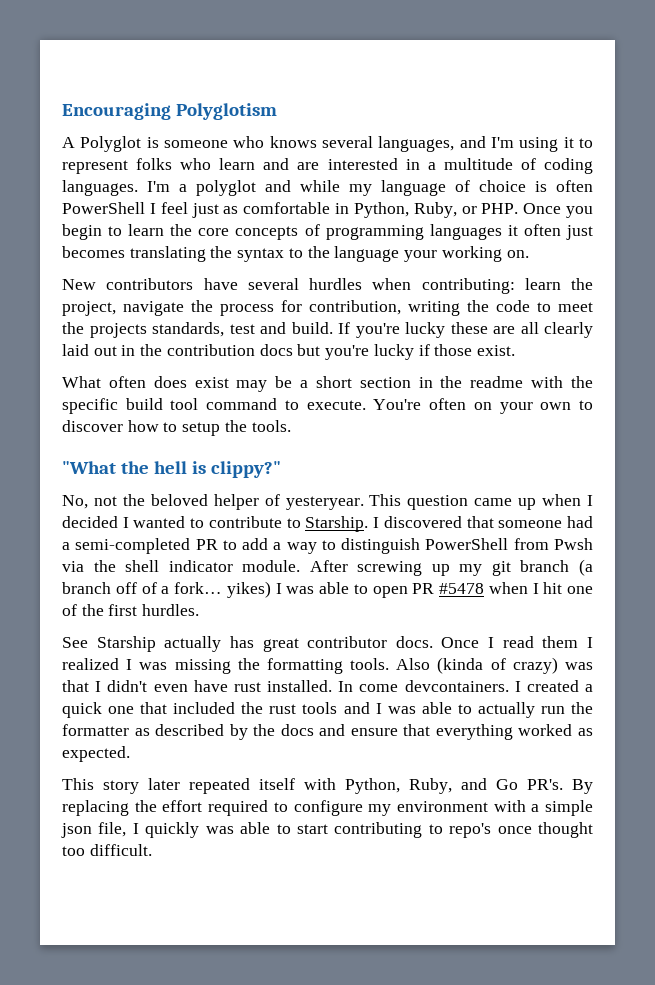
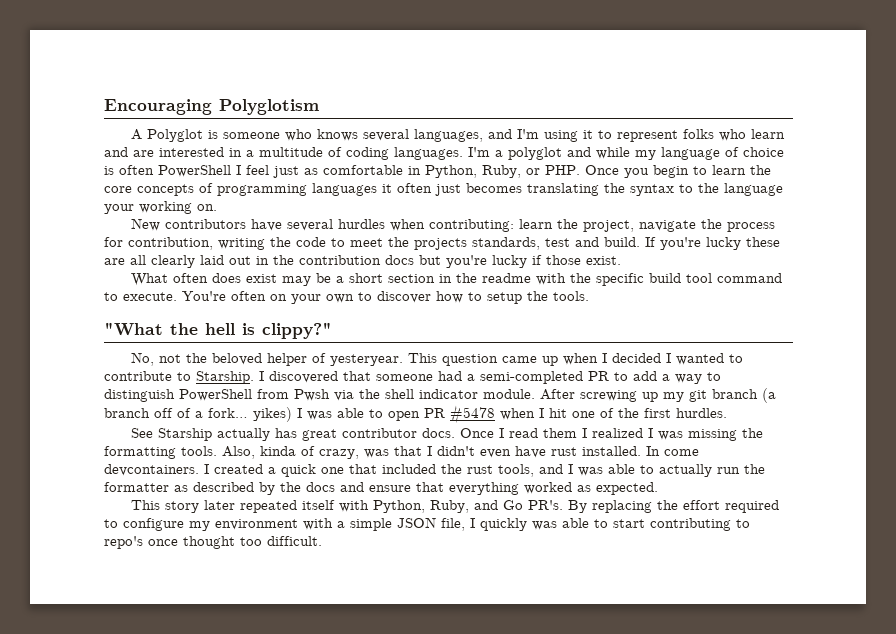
- Also (kinda of crazy) was that I didn't even have rust installed.
+ Also, kinda of crazy, was that I didn't even have rust installed.
- I created a quick one that included the rust tools and I was able to actually run the formatter as described by the docs and ensure that everything worked as expected.
+ I created a quick one that included the rust tools, and I was able to actually run the formatter as described by the docs and ensure that everything worked as expected.
- By replacing the effort required to configure my environment with a simple json file, I quickly was able to start contributing to repo's once thought too difficult.
+ By replacing the effort required to configure my environment with a simple JSON file, I quickly was able to start contributing to repo's once thought too difficult.

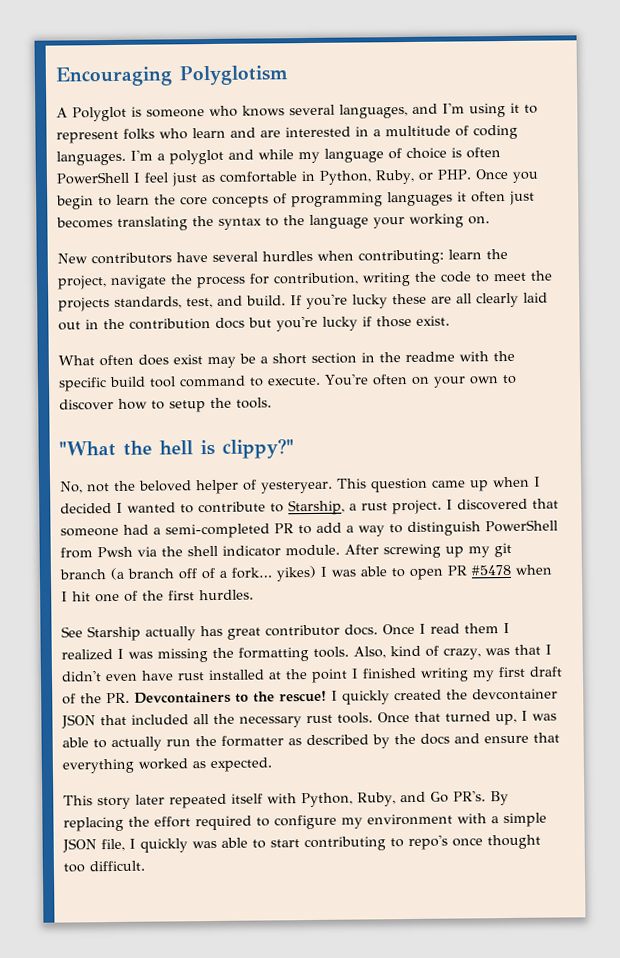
- New contributors have several hurdles when contributing: learn the project, navigate the process for contribution, writing the code to meet the projects standards, test and build.
+ New contributors have several hurdles when contributing: learn the project, navigate the process for contribution, writing the code to meet the projects standards, test, and build.
- This question came up when I decided I wanted to contribute to Starship.
+ This question came up when I decided I wanted to contribute to Starship, a rust project.
- Also, kinda of crazy, was that I didn't even have rust installed. In come devcontainers. I created a quick one that included the rust tools, and I was able to actually run the formatter as described by the docs and ensure that everything worked as expected.
+ Also, kind of crazy, was that I didn't even have rust installed at the point I finished writing my first draft of the PR. Devcontainers to the rescue! I quickly created the devcontainer JSON that included all the necessary rust tools. Once that turned up, I was able to actually run the formatter as described by the docs and ensure that everything worked as expected.

